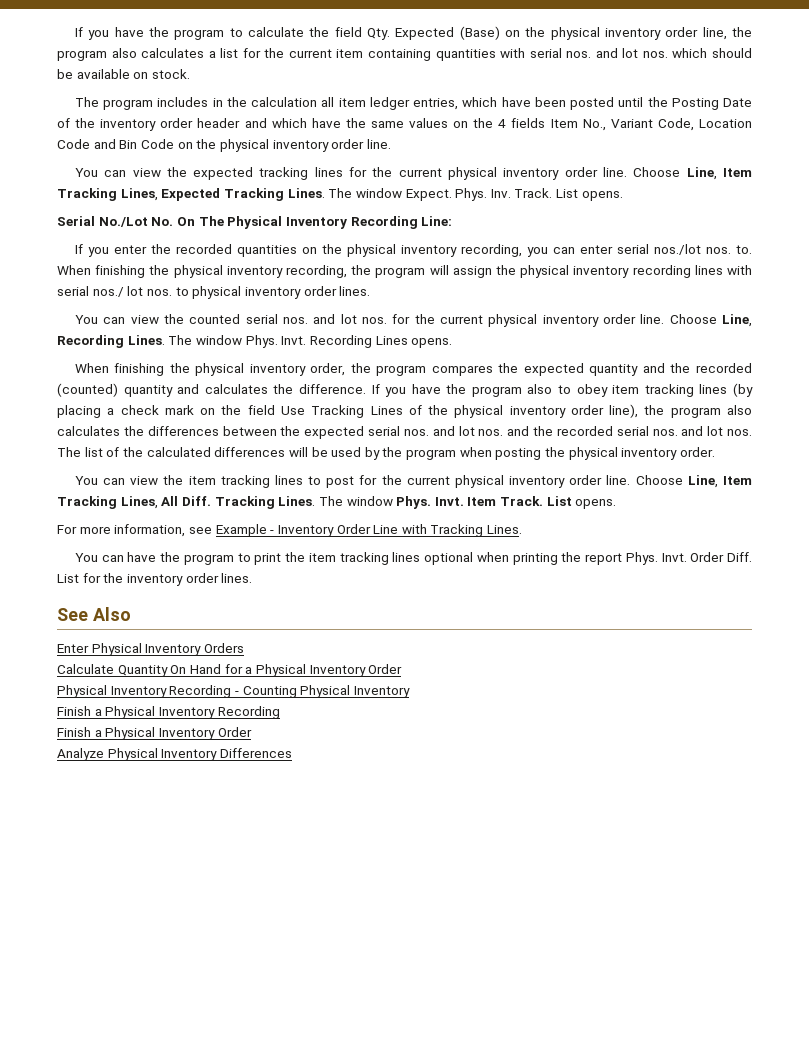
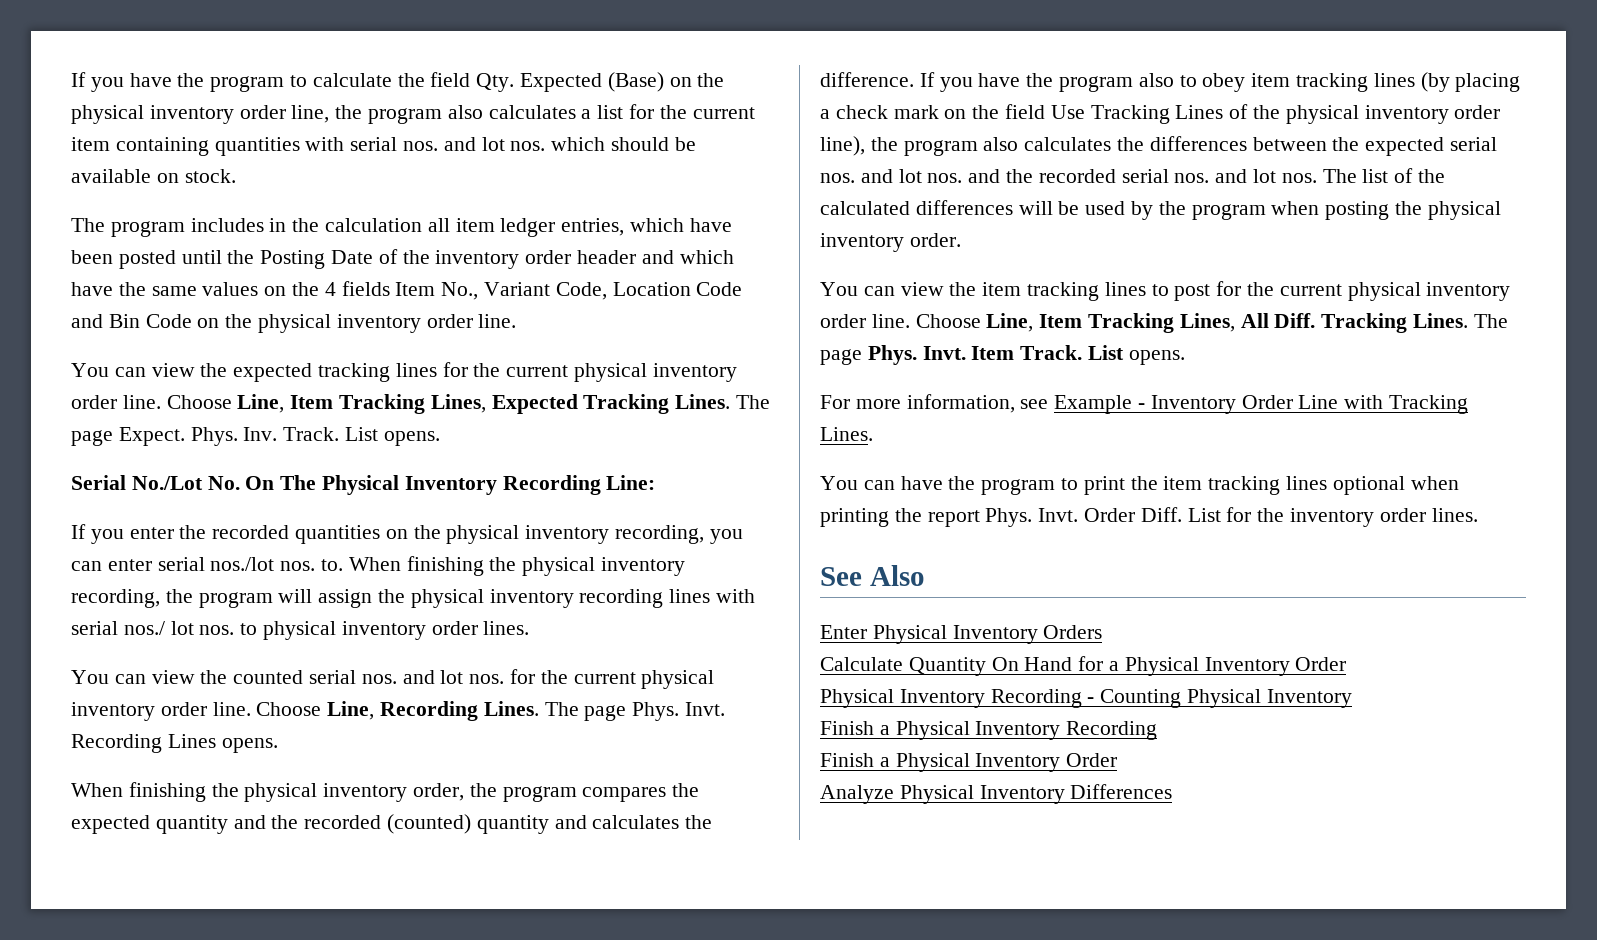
- The window Expect.
+ The page Expect.
- Choose Line, Recording Lines. The window Phys.
+ Choose Line, Recording Lines. The page Phys.
- Tracking Lines. The window Phys.
+ Tracking Lines. The page Phys.

